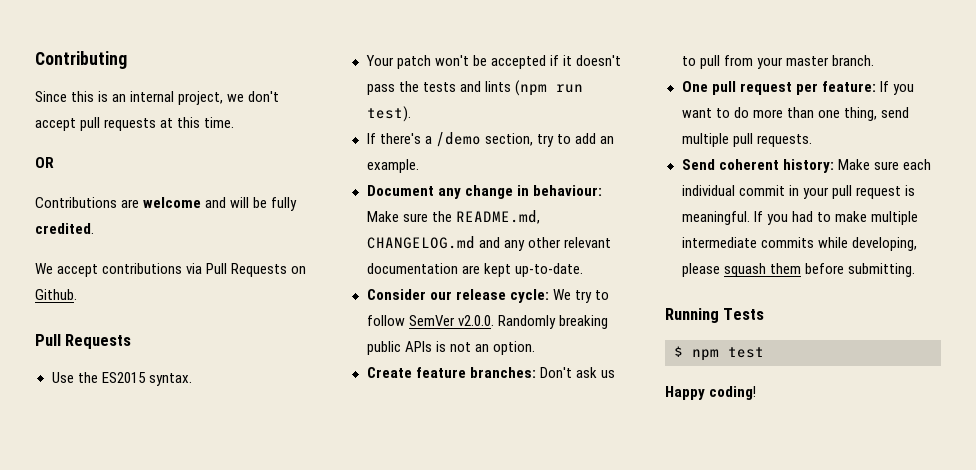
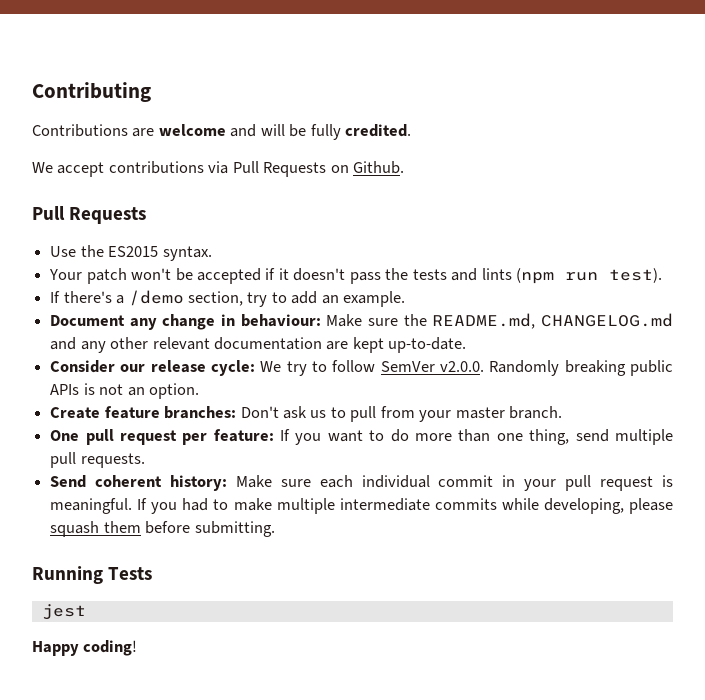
- Since this is an internal project, we don't accept pull requests at this time.
- OR
- $ npm test
+ jest

